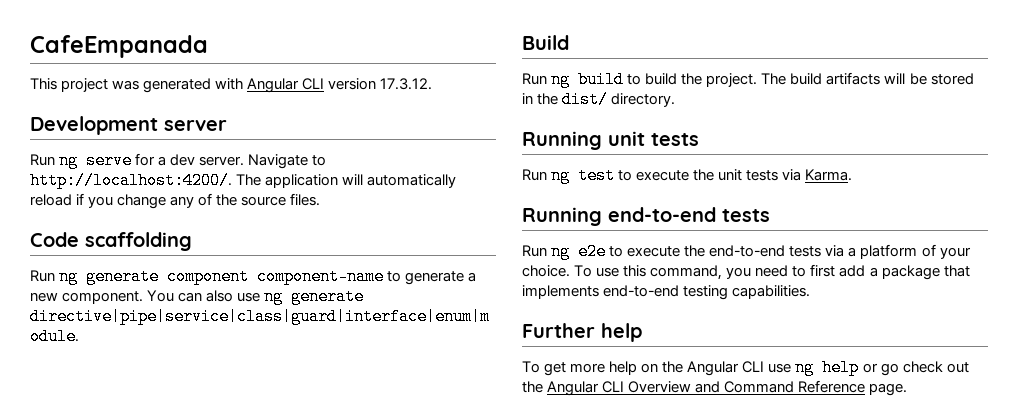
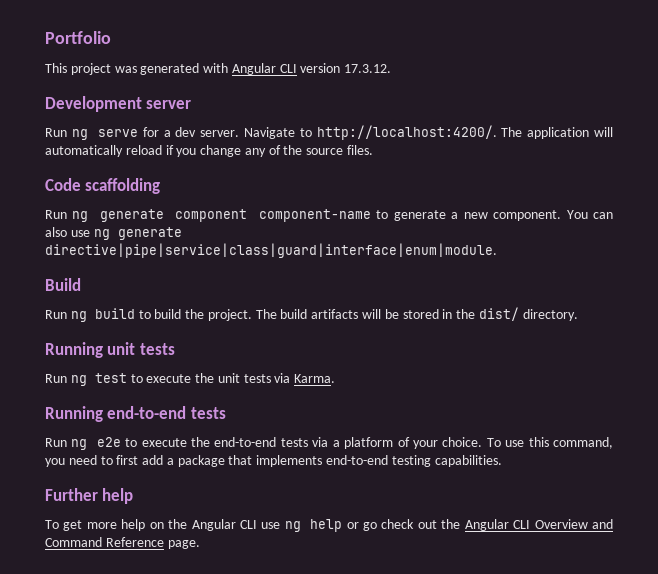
- CafeEmpanada
+ Portfolio

